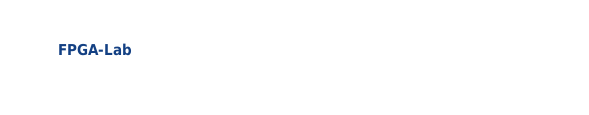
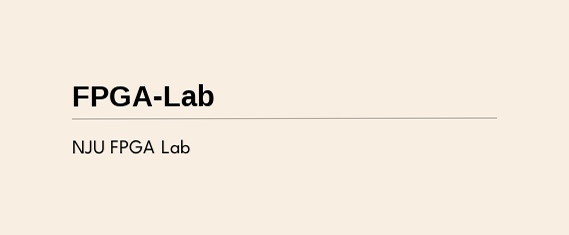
+ NJU FPGA Lab

